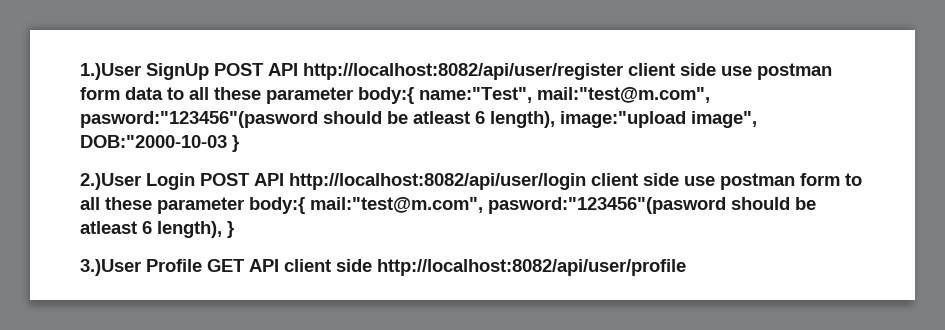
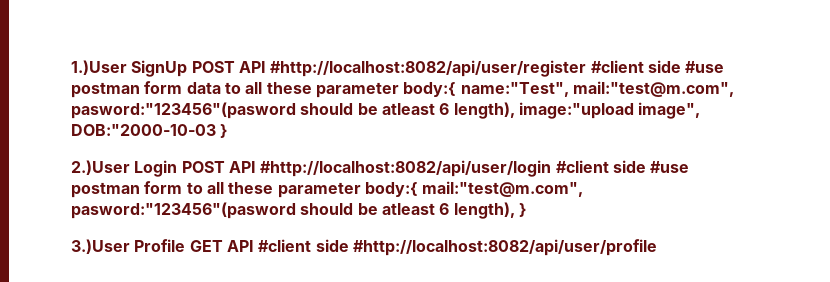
- 1.)User SignUp POST API http://localhost:8082/api/user/register client side use postman form data to all these parameter body:{ name:"Test", mail:"test@m.com", pasword:"123456"(pasword should be atleast 6 length), image:"upload image", DOB:"2000-10-03 }
+ 1.)User SignUp POST API #http://localhost:8082/api/user/register #client side #use postman form data to all these parameter body:{ name:"Test", mail:"test@m.com", pasword:"123456"(pasword should be atleast 6 length), image:"upload image", DOB:"2000-10-03 }
- 2.)User Login POST API http://localhost:8082/api/user/login client side use postman form to all these parameter body:{ mail:"test@m.com", pasword:"123456"(pasword should be atleast 6 length), }
+ 2.)User Login POST API #http://localhost:8082/api/user/login #client side #use postman form to all these parameter body:{ mail:"test@m.com", pasword:"123456"(pasword should be atleast 6 length), }
- 3.)User Profile GET API client side http://localhost:8082/api/user/profile
+ 3.)User Profile GET API #client side #http://localhost:8082/api/user/profile

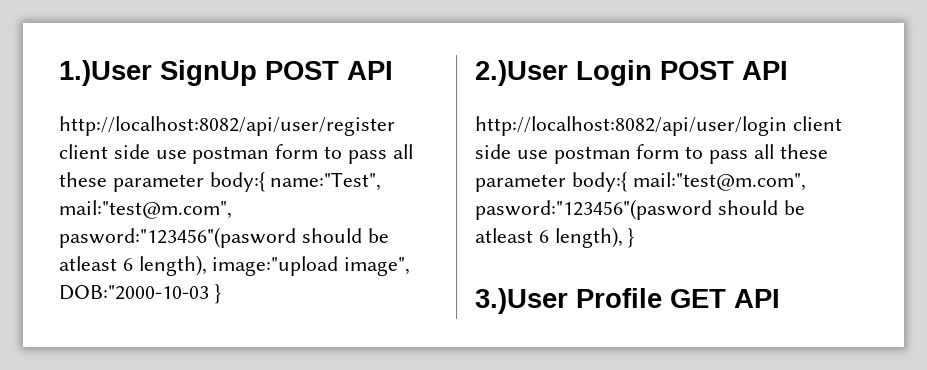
- 1.)User SignUp POST API #http://localhost:8082/api/user/register #client side #use postman form data to all these parameter body:{ name:"Test", mail:"test@m.com", pasword:"123456"(pasword should be atleast 6 length), image:"upload image", DOB:"2000-10-03 }
+ 1.)User SignUp POST API
+ http://localhost:8082/api/user/register client side use postman form to pass all these parameter body:{ name:"Test", mail:"test@m.com", pasword:"123456"(pasword should be atleast 6 length), image:"upload image", DOB:"2000-10-03 }
- 2.)User Login POST API #http://localhost:8082/api/user/login #client side #use postman form to all these parameter body:{ mail:"test@m.com", pasword:"123456"(pasword should be atleast 6 length), }
+ 2.)User Login POST API
+ http://localhost:8082/api/user/login client side use postman form to pass all these parameter body:{ mail:"test@m.com", pasword:"123456"(pasword should be atleast 6 length), }
- 3.)User Profile GET API #client side #http://localhost:8082/api/user/profile
+ 3.)User Profile GET API

